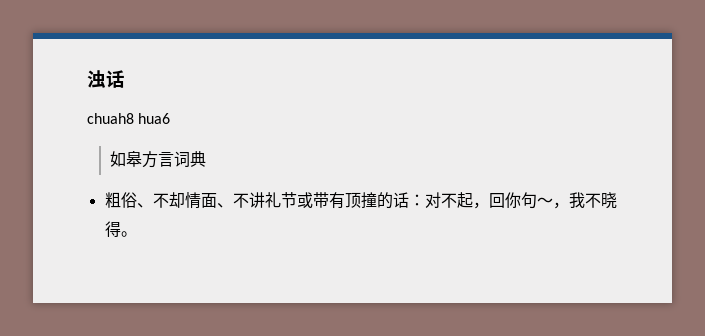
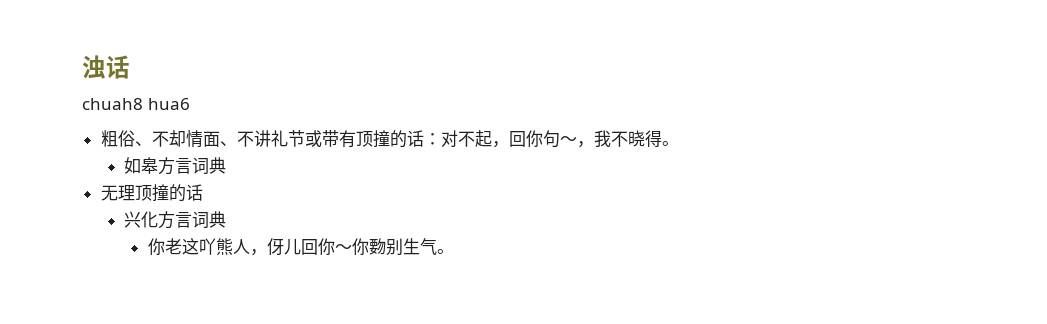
- 如皋方言词典
+ 如皋方言词典
+ 无理顶撞的话
+ 兴化方言词典
+ 你老这吖熊人，伢儿回你～你覅别生气。

